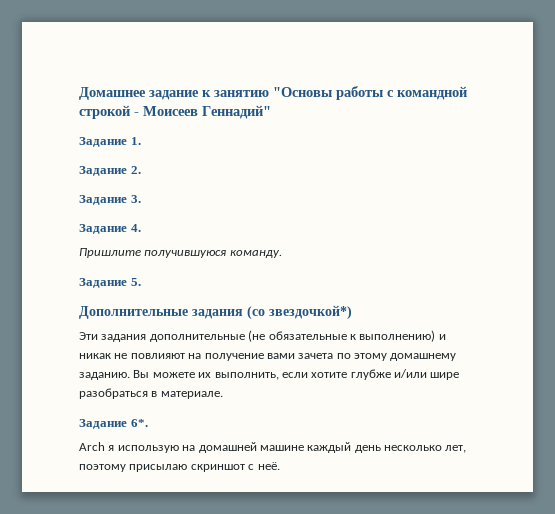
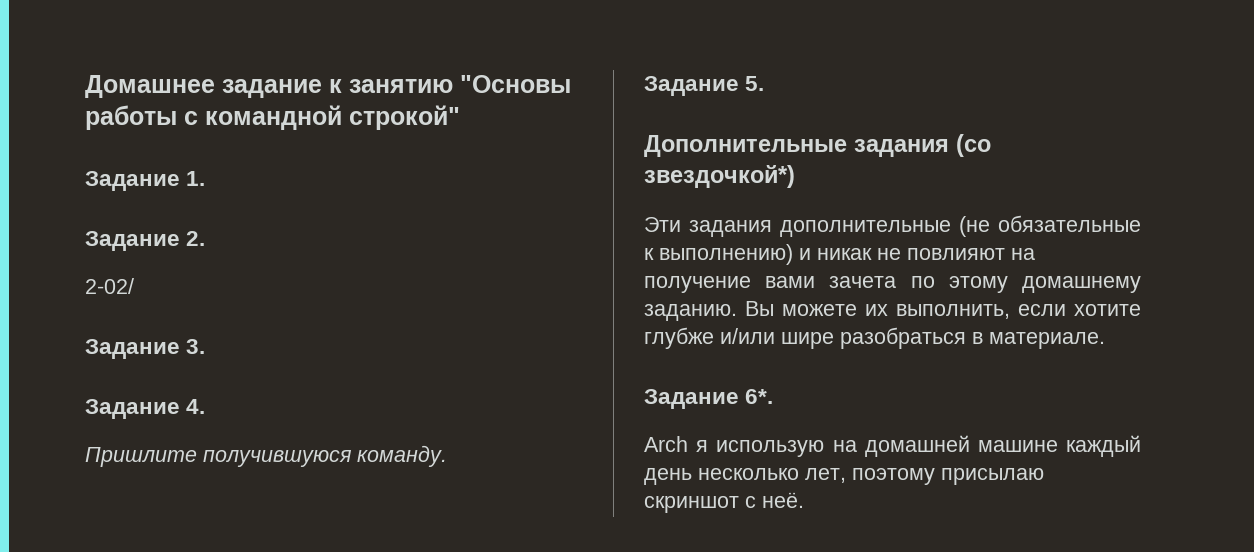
- Домашнее задание к занятию "Основы работы с командной строкой - Моисеев Геннадий"
+ Домашнее задание к занятию "Основы работы с командной строкой"
+ 2-02/

